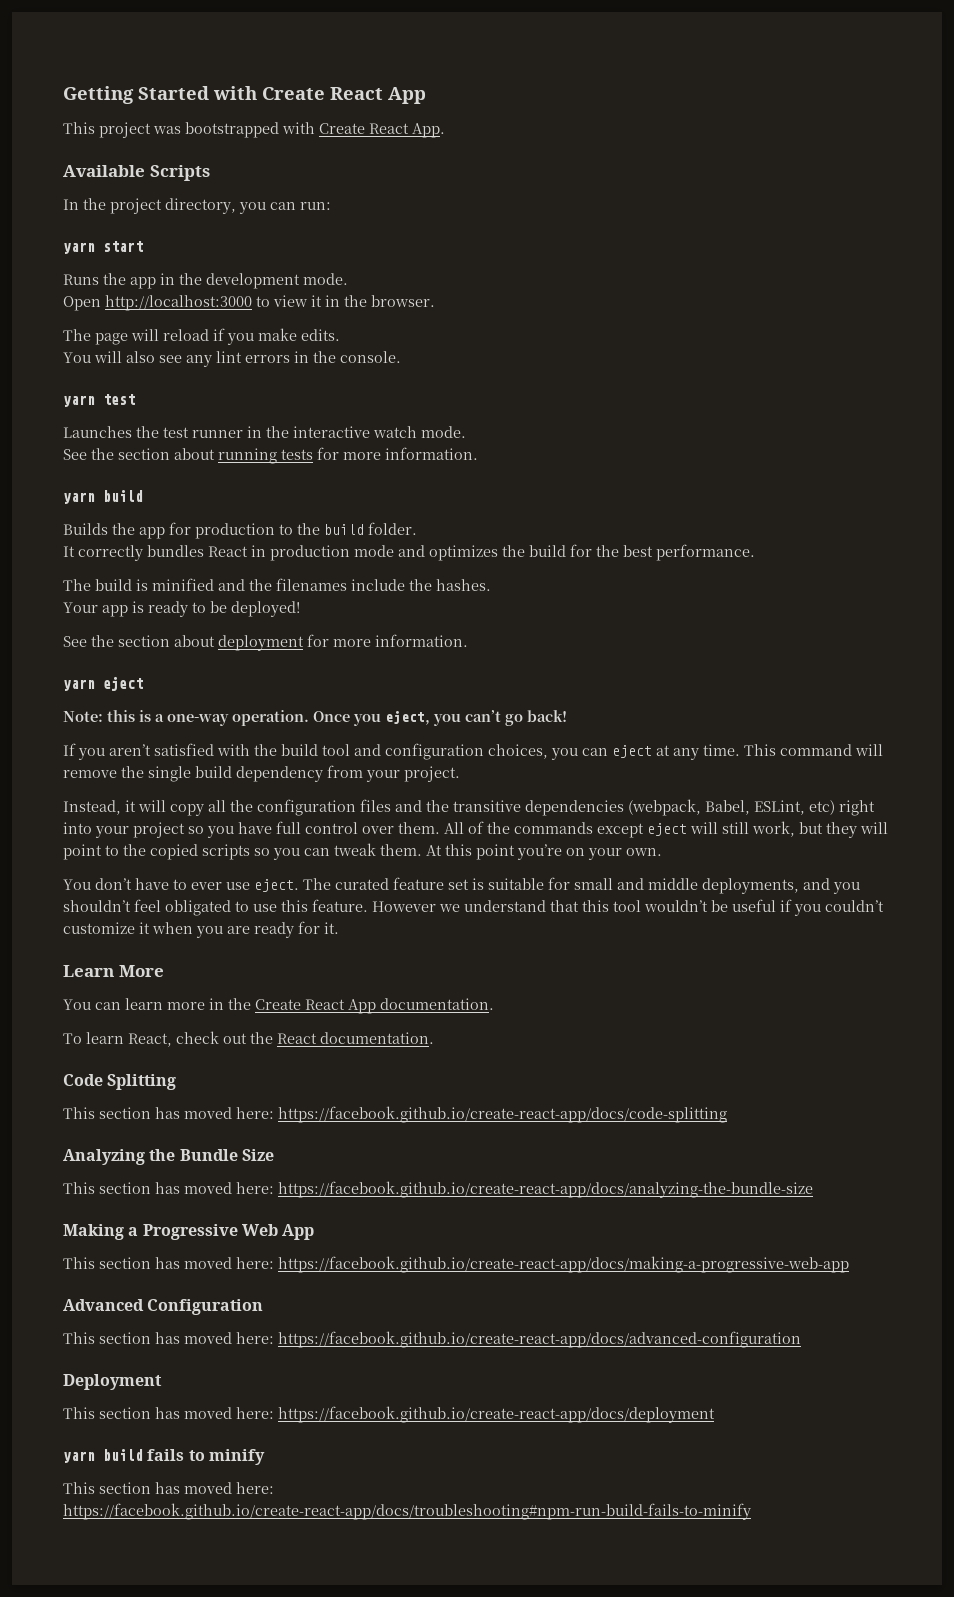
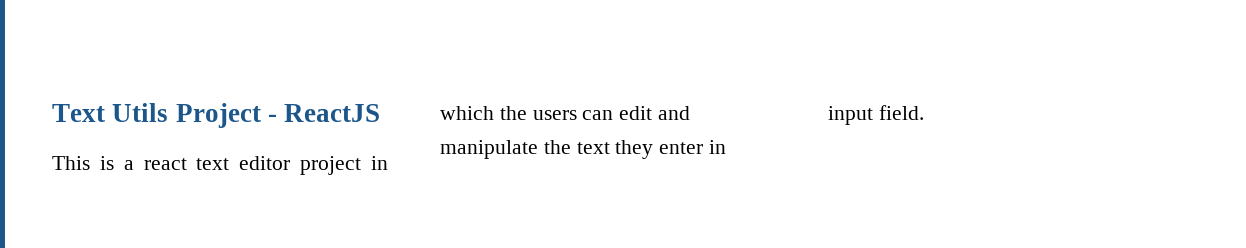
- Getting Started with Create React App
- This project was bootstrapped with Create React App.
- Available Scripts
- In the project directory, you can run:
- yarn start
- Runs the app in the development mode.
- Open http://localhost:3000 to view it in the browser.
- The page will reload if you make edits.
- You will also see any lint errors in the console.
- yarn test
- Launches the test runner in the interactive watch mode.
- See the section about running tests for more information.
- yarn build
- Builds the app for production to the build folder.
- It correctly bundles React in production mode and optimizes the build for the best performance.
- The build is minified and the filenames include the hashes.
- Your app is ready to be deployed!
- See the section about deployment for more information.
- yarn eject
- Note: this is a one-way operation. Once you eject, you can’t go back!
- If you aren’t satisfied with the build tool and configuration choices, you can eject at any time. This command will remove the single build dependency from your project.
- Instead, it will copy all the configuration files and the transitive dependencies (webpack, Babel, ESLint, etc) right into your project so you have full control over them. All of the commands except eject will still work, but they will point to the copied scripts so you can tweak them. At this point you’re on your own.
- You don’t have to ever use eject. The curated feature set is suitable for small and middle deployments, and you shouldn’t feel obligated to use this feature. However we understand that this tool wouldn’t be useful if you couldn’t customize it when you are ready for it.
- Learn More
- You can learn more in the Create React App documentation.
- To learn React, check out the React documentation.
- Code Splitting
- This section has moved here: https://facebook.github.io/create-react-app/docs/code-splitting
- Analyzing the Bundle Size
- This section has moved here: https://facebook.github.io/create-react-app/docs/analyzing-the-bundle-size
- Making a Progressive Web App
- This section has moved here: https://facebook.github.io/create-react-app/docs/making-a-progressive-web-app
- Advanced Configuration
- This section has moved here: https://facebook.github.io/create-react-app/docs/advanced-configuration
- Deployment
- This section has moved here: https://facebook.github.io/create-react-app/docs/deployment
- yarn build fails to minify
- This section has moved here: https://facebook.github.io/create-react-app/docs/troubleshooting#npm-run-build-fails-to-minify
+ Text Utils Project - ReactJS
+ This is a react text editor project in which the users can edit and manipulate the text they enter in input field.

